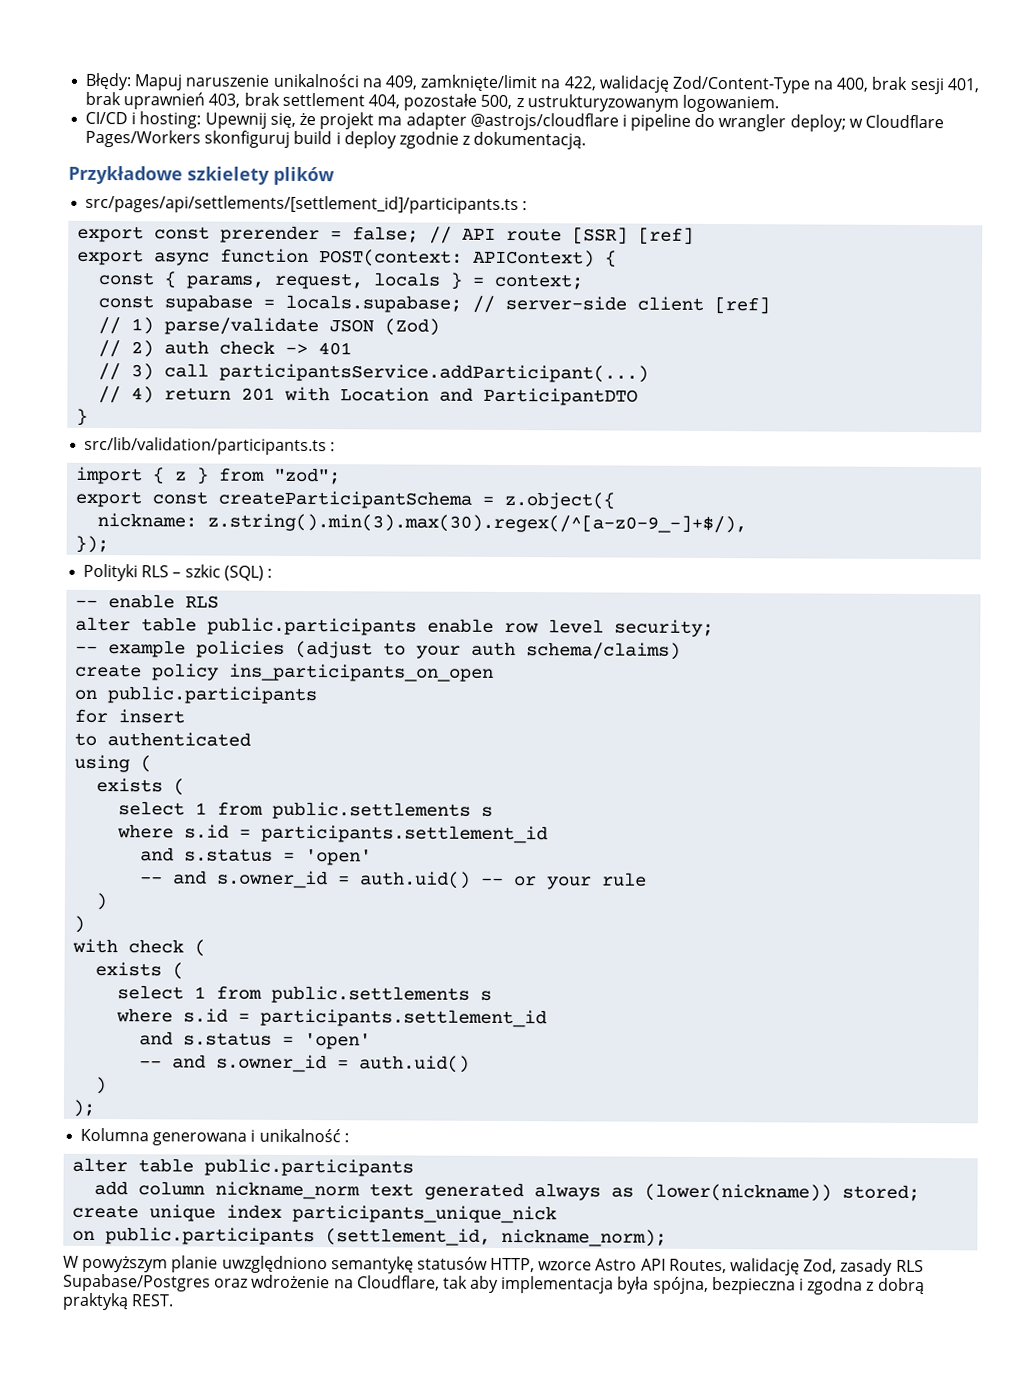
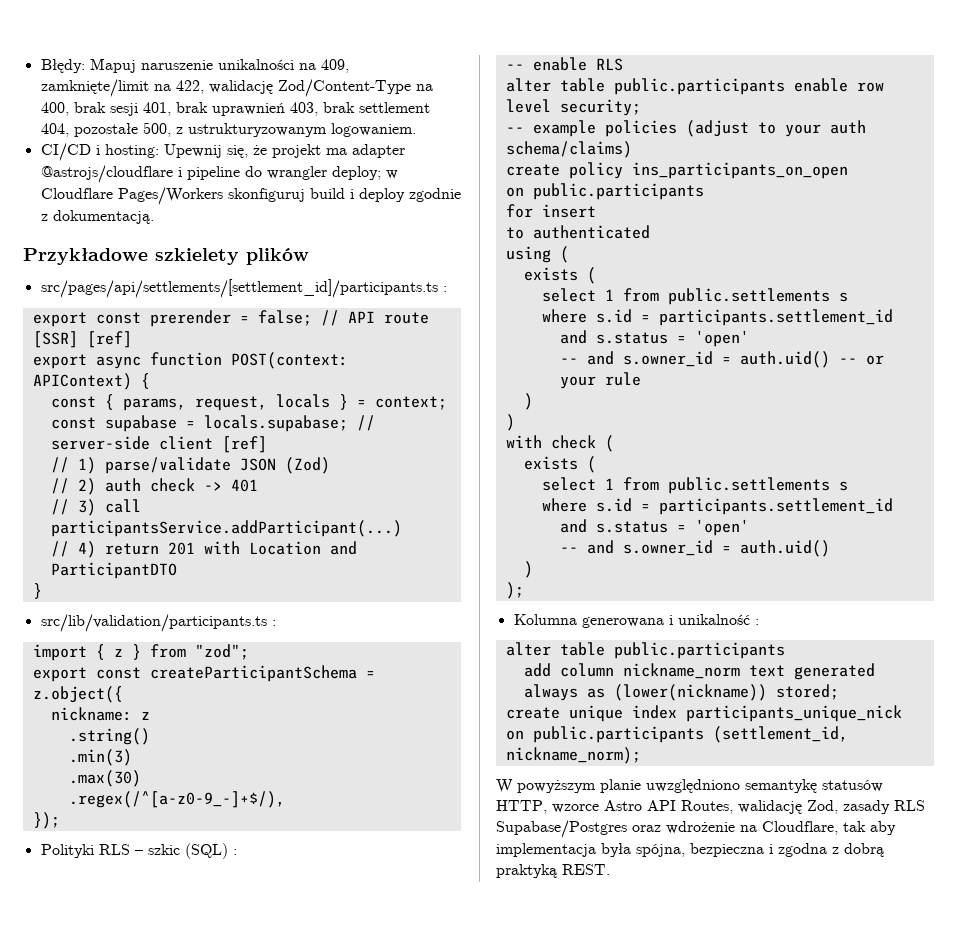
- nickname: z.string().min(3).max(30).regex(/^[a-z0-9_-]+$/),
+ nickname: z
+ .string()
+ .min(3)
+ .max(30)
+ .regex(/^[a-z0-9_-]+$/),

